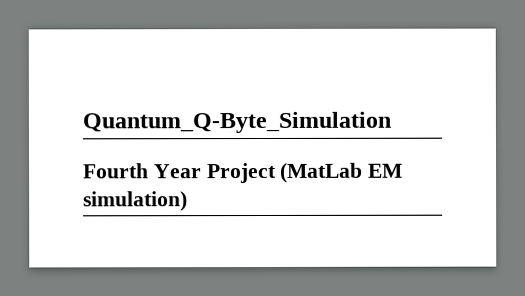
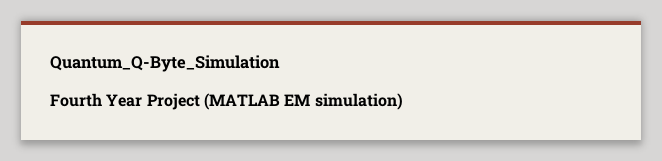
- Fourth Year Project (MatLab EM simulation)
+ Fourth Year Project (MATLAB EM simulation)

